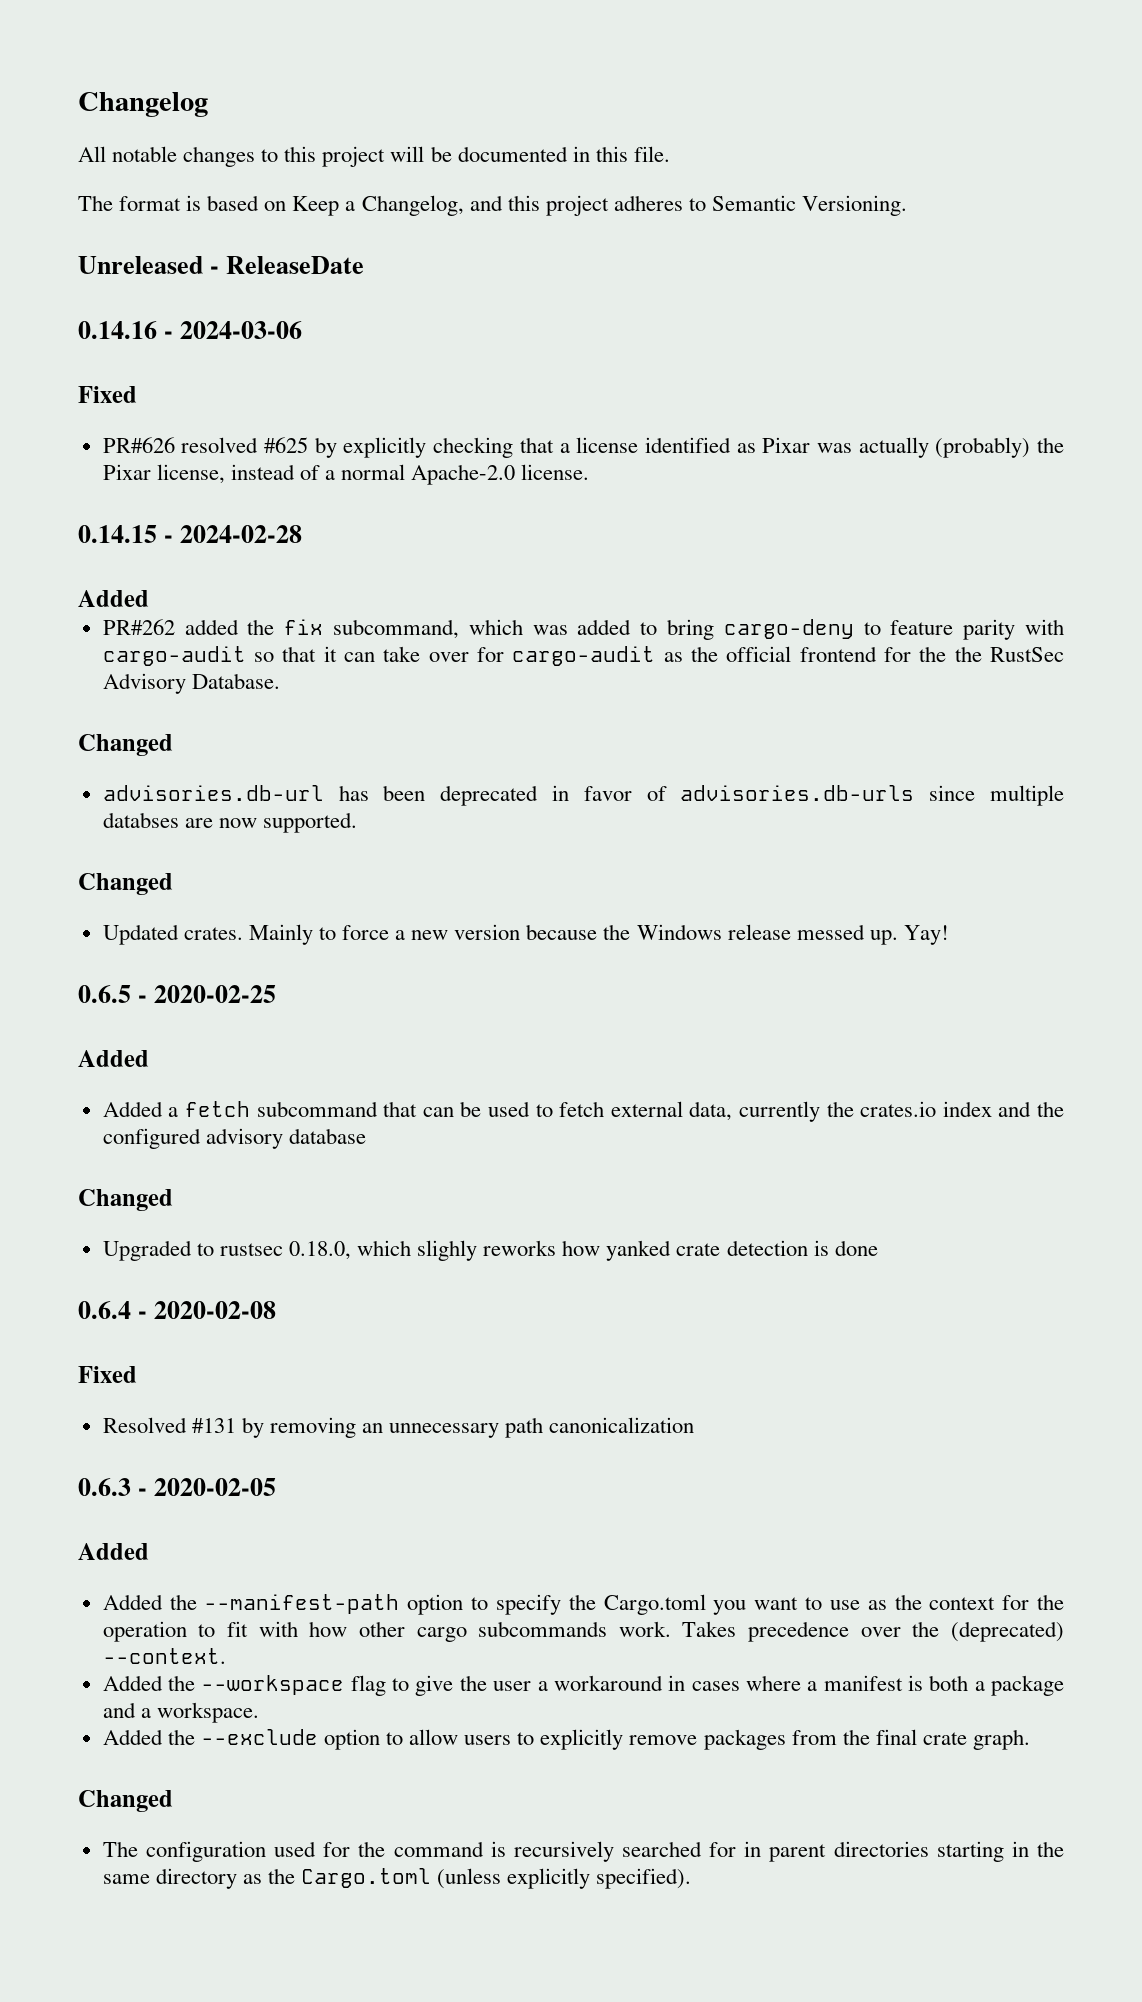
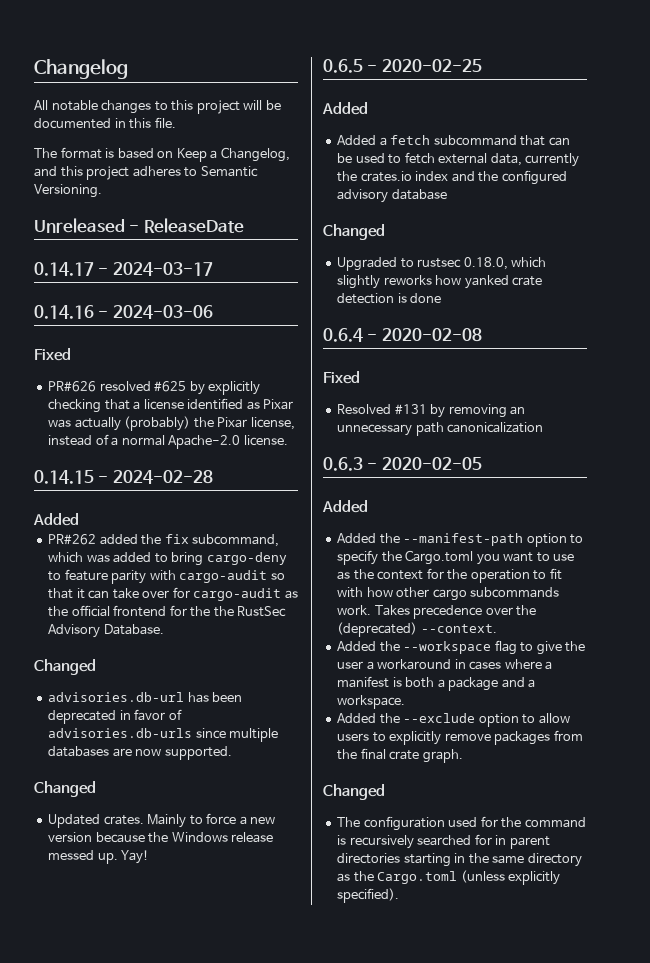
+ 0.14.17 - 2024-03-17
- advisories.db-url has been deprecated in favor of advisories.db-urls since multiple databses are now supported.
+ advisories.db-url has been deprecated in favor of advisories.db-urls since multiple databases are now supported.
- Upgraded to rustsec 0.18.0, which slighly reworks how yanked crate detection is done
+ Upgraded to rustsec 0.18.0, which slightly reworks how yanked crate detection is done

